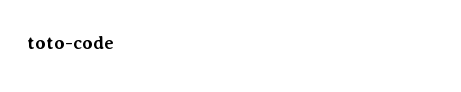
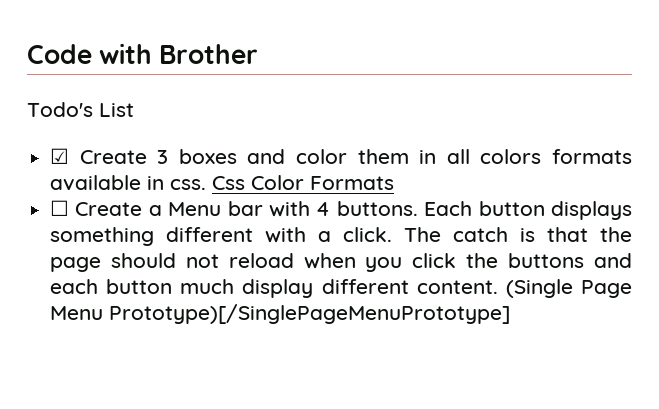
- toto-code
+ Code with Brother
+ Todo's List
+ ☑ Create 3 boxes and color them in all colors formats available in css. Css Color Formats
+ ☐ Create a Menu bar with 4 buttons. Each button displays something different with a click. The catch is that the page should not reload when you click the buttons and each button much display different content. (Single Page Menu Prototype)[/SinglePageMenuPrototype]

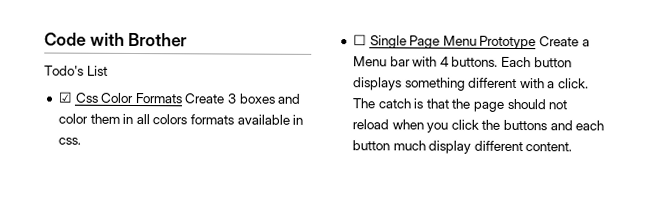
- ☑ Create 3 boxes and color them in all colors formats available in css. Css Color Formats
- ☐ Create a Menu bar with 4 buttons.
+ ☑ Css Color Formats Create 3 boxes and color them in all colors formats available in css.
+ ☐ Single Page Menu Prototype Create a Menu bar with 4 buttons.
- (Single Page Menu Prototype)[/SinglePageMenuPrototype]

